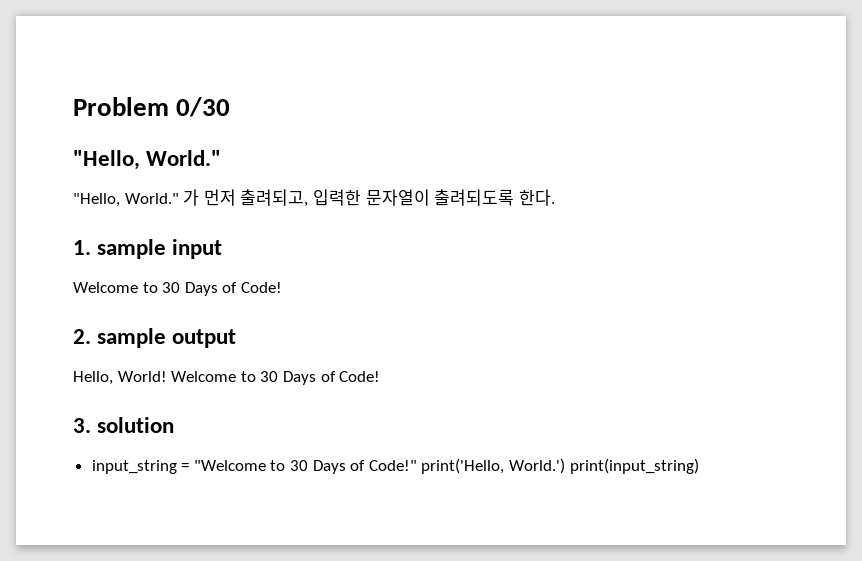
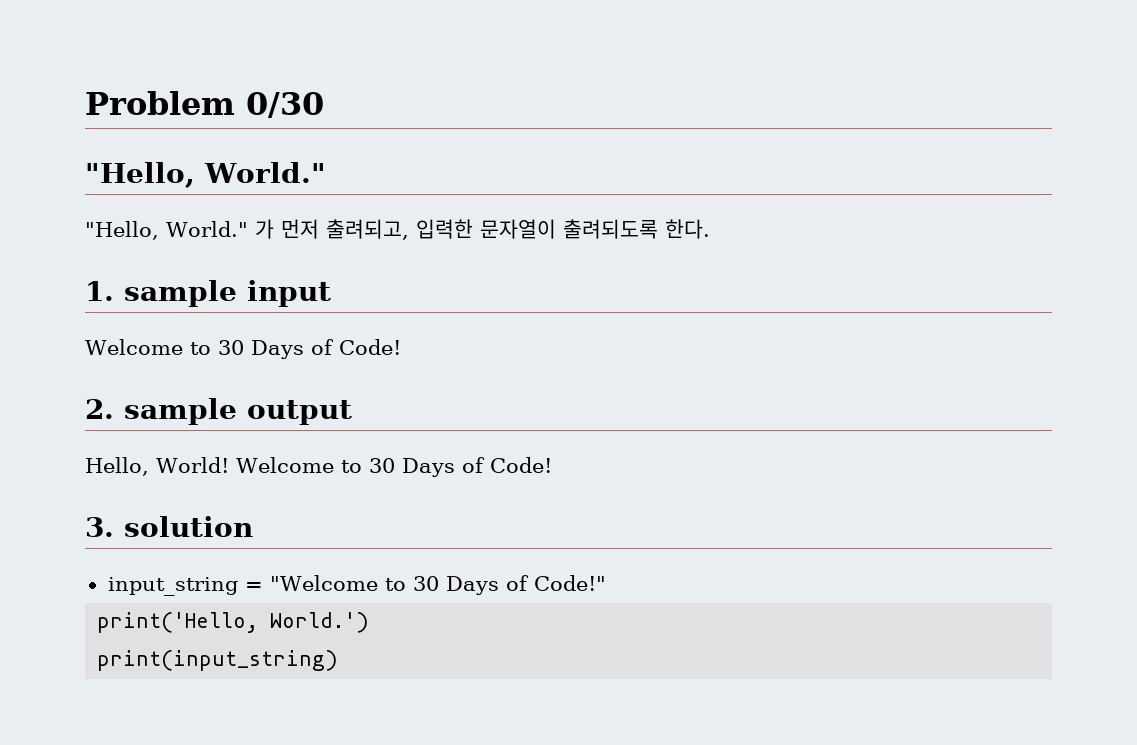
- input_string = "Welcome to 30 Days of Code!" print('Hello, World.') print(input_string)
+ input_string = "Welcome to 30 Days of Code!"
+ print('Hello, World.')
+ print(input_string)

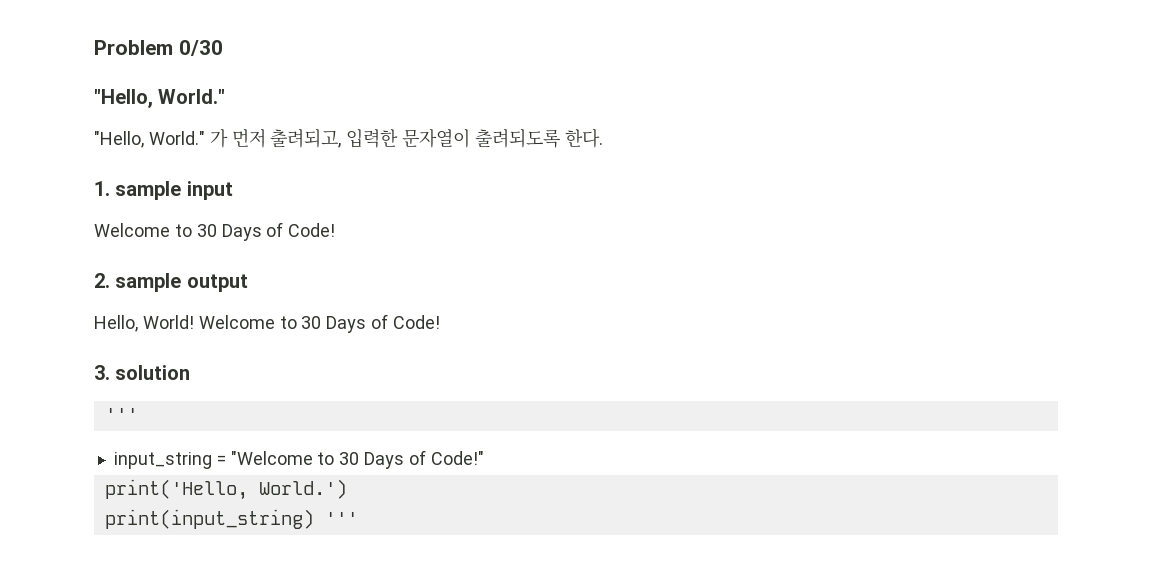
  3. solution
+ '''
- print(input_string)
+ print(input_string) '''

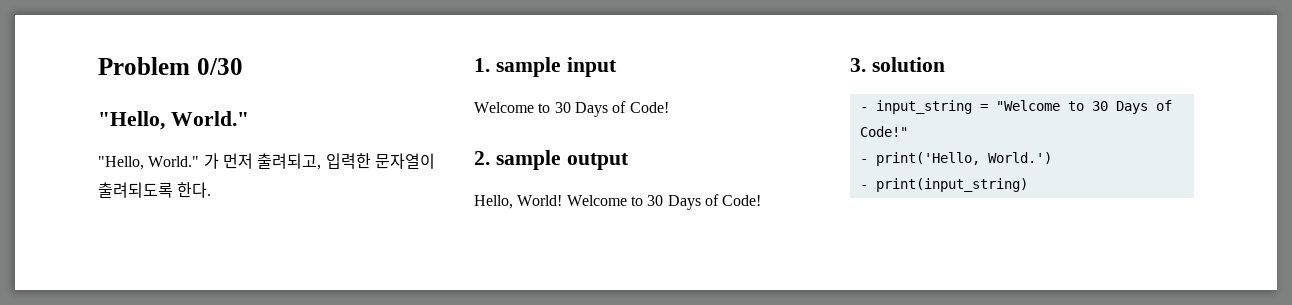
  3. solution
- '''
- input_string = "Welcome to 30 Days of Code!"
+ - input_string = "Welcome to 30 Days of Code!"
- print('Hello, World.')
+ - print('Hello, World.')
- print(input_string) '''
+ - print(input_string)

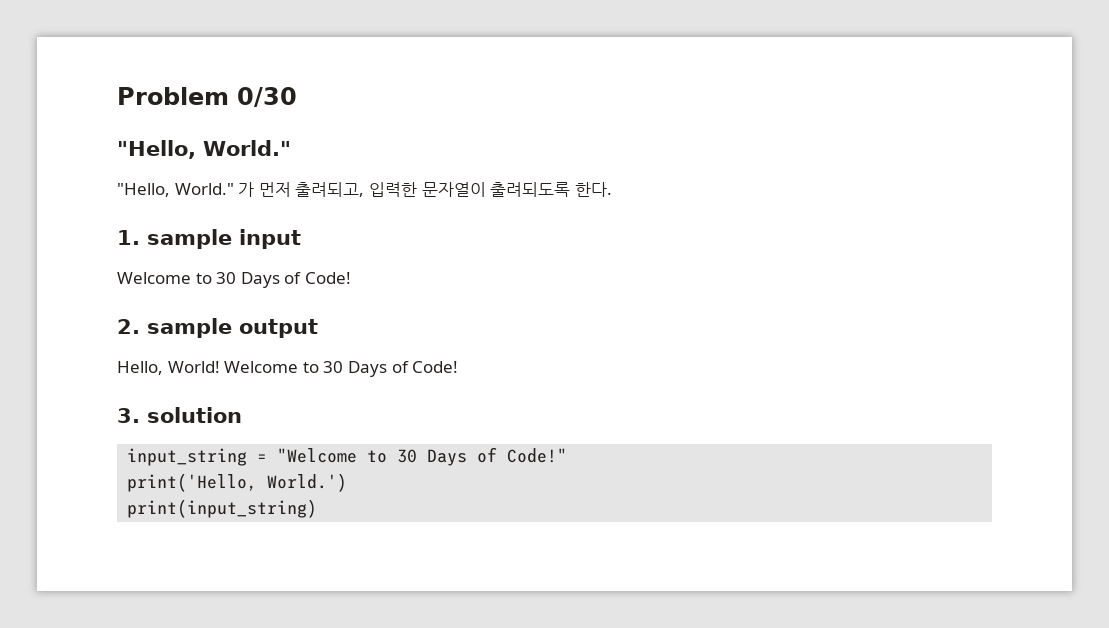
- - input_string = "Welcome to 30 Days of Code!"
+ input_string = "Welcome to 30 Days of Code!"
- - print('Hello, World.')
+ print('Hello, World.')
- - print(input_string)
+ print(input_string)

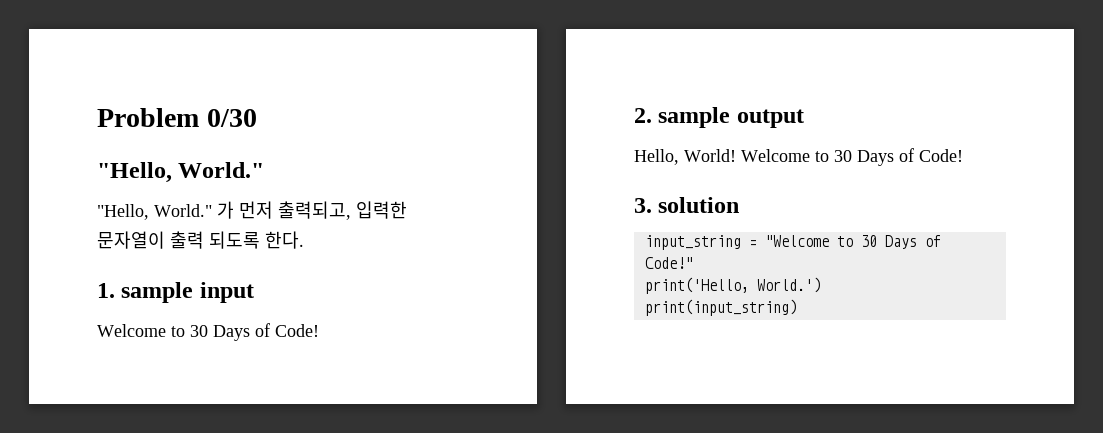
- 가 먼저 출려되고, 입력한 문자열이 출려되도록 한다.
+ 가 먼저 출력되고, 입력한 문자열이 출력 되도록 한다.

